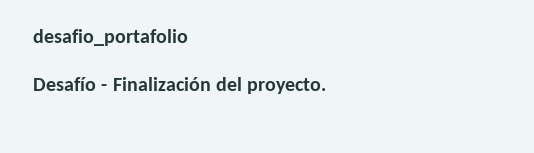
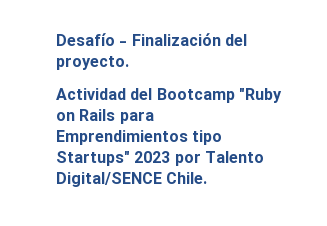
- desafio_portafolio
+ Actividad del Bootcamp "Ruby on Rails para Emprendimientos tipo Startups" 2023 por Talento Digital/SENCE Chile.

